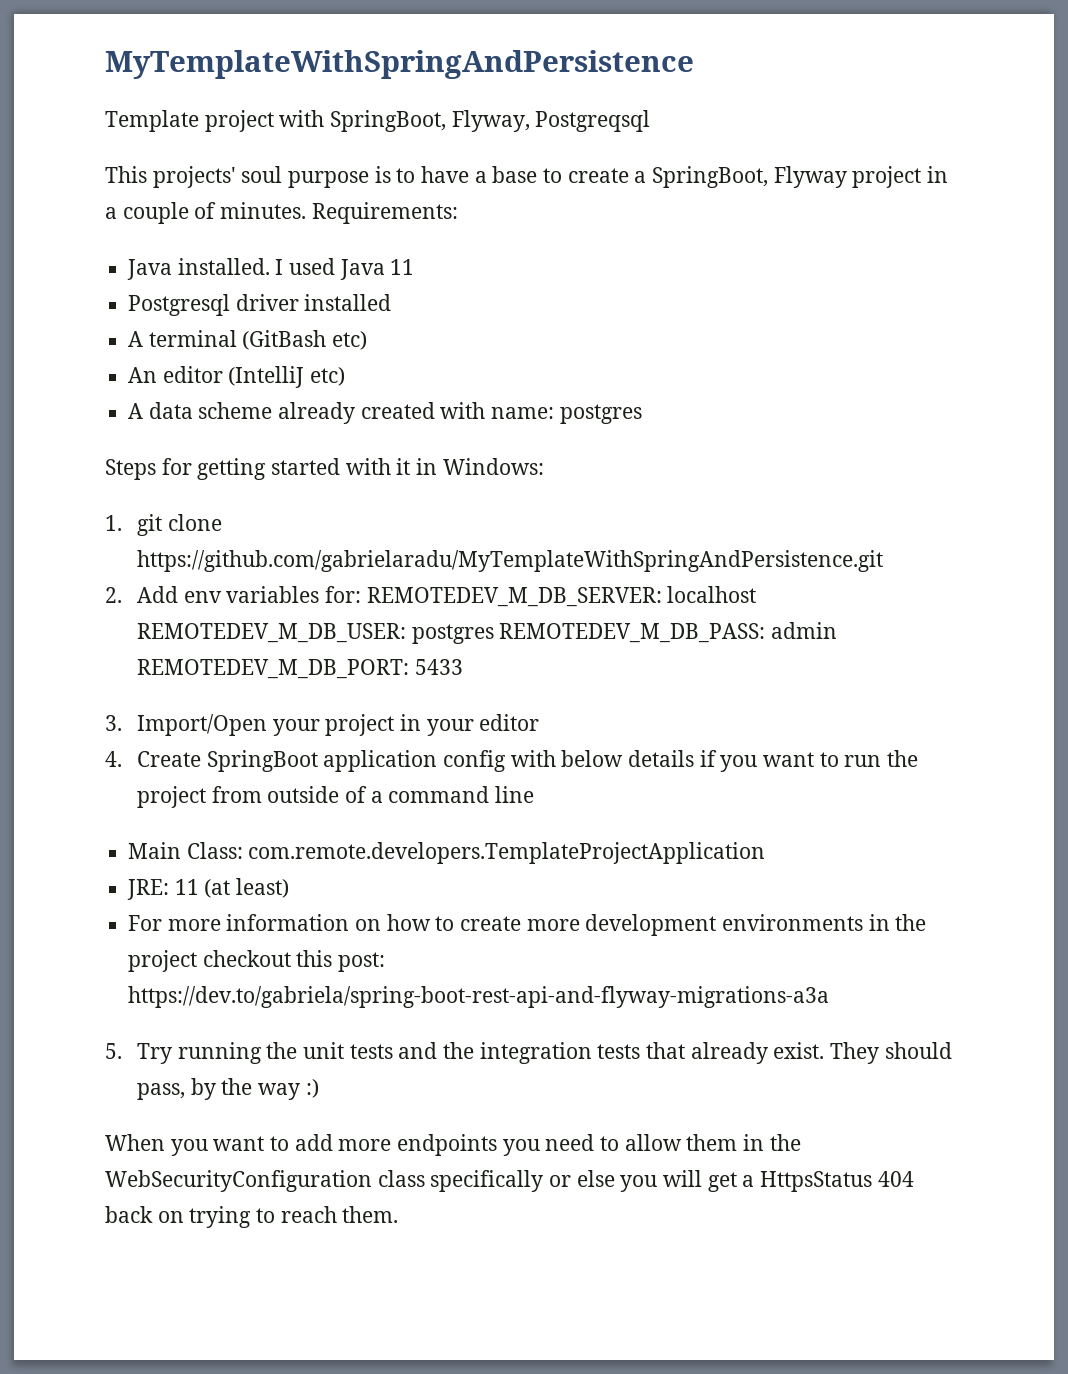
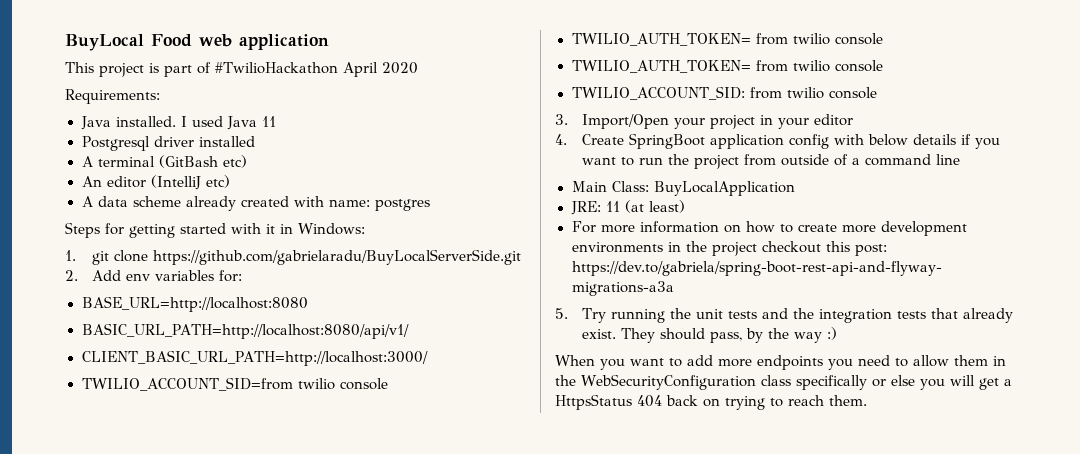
- MyTemplateWithSpringAndPersistence
- Template project with SpringBoot, Flyway, Postgreqsql
- This projects' soul purpose is to have a base to create a SpringBoot, Flyway project in a couple of minutes. Requirements:
+ BuyLocal Food web application
+ This project is part of #TwilioHackathon April 2020
+ Requirements:
- 1. git clone https://github.com/gabrielaradu/MyTemplateWithSpringAndPersistence.git
+ 1. git clone https://github.com/gabrielaradu/BuyLocalServerSide.git
- 2. Add env variables for: REMOTEDEV_M_DB_SERVER: localhost REMOTEDEV_M_DB_USER: postgres REMOTEDEV_M_DB_PASS: admin REMOTEDEV_M_DB_PORT: 5433
+ 2. Add env variables for:
+ BASE_URL=http://localhost:8080
+ BASIC_URL_PATH=http://localhost:8080/api/v1/
+ CLIENT_BASIC_URL_PATH=http://localhost:3000/
+ TWILIO_ACCOUNT_SID=from twilio console
+ TWILIO_AUTH_TOKEN= from twilio console
+ TWILIO_AUTH_TOKEN= from twilio console
+ TWILIO_ACCOUNT_SID: from twilio console
- Main Class: com.remote.developers.TemplateProjectApplication
+ Main Class: BuyLocalApplication

